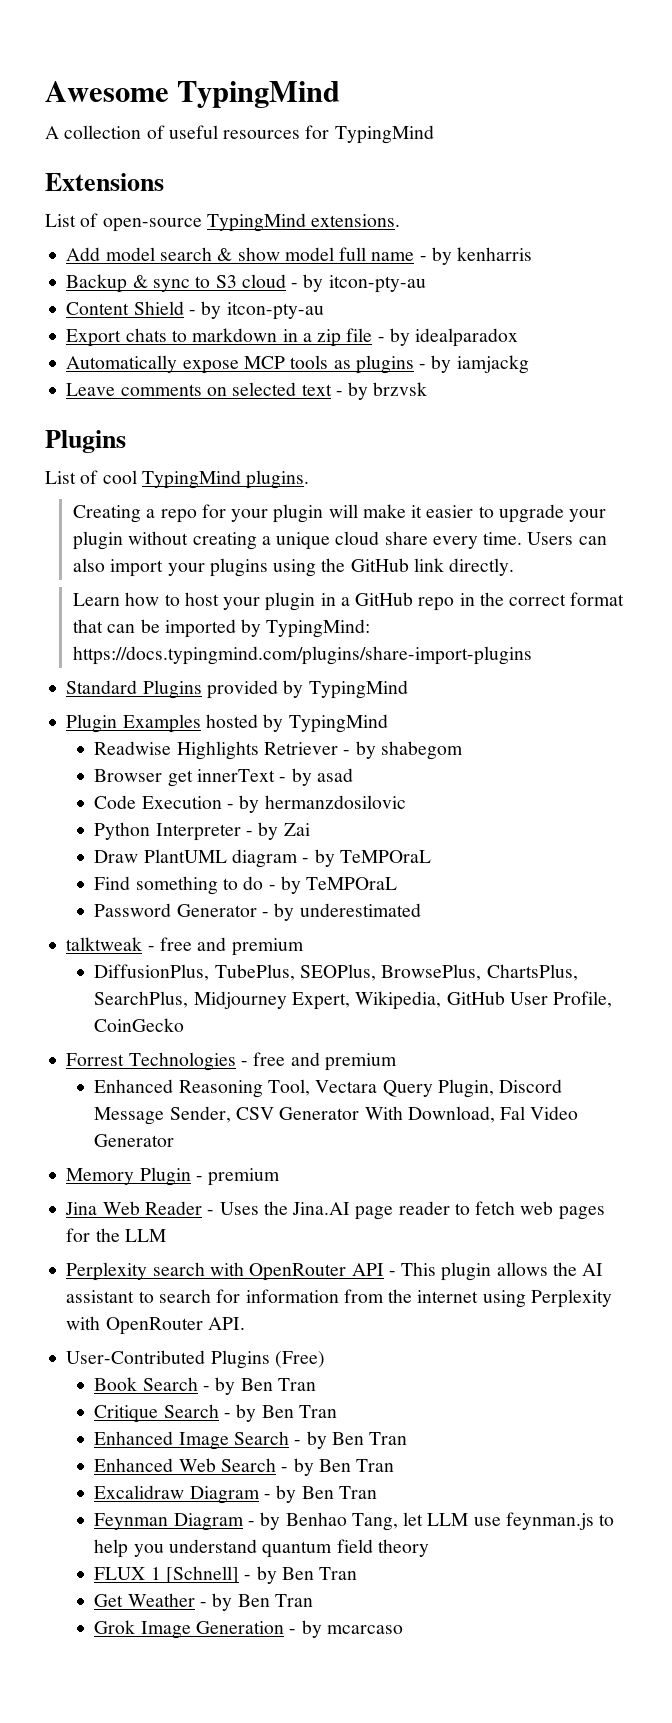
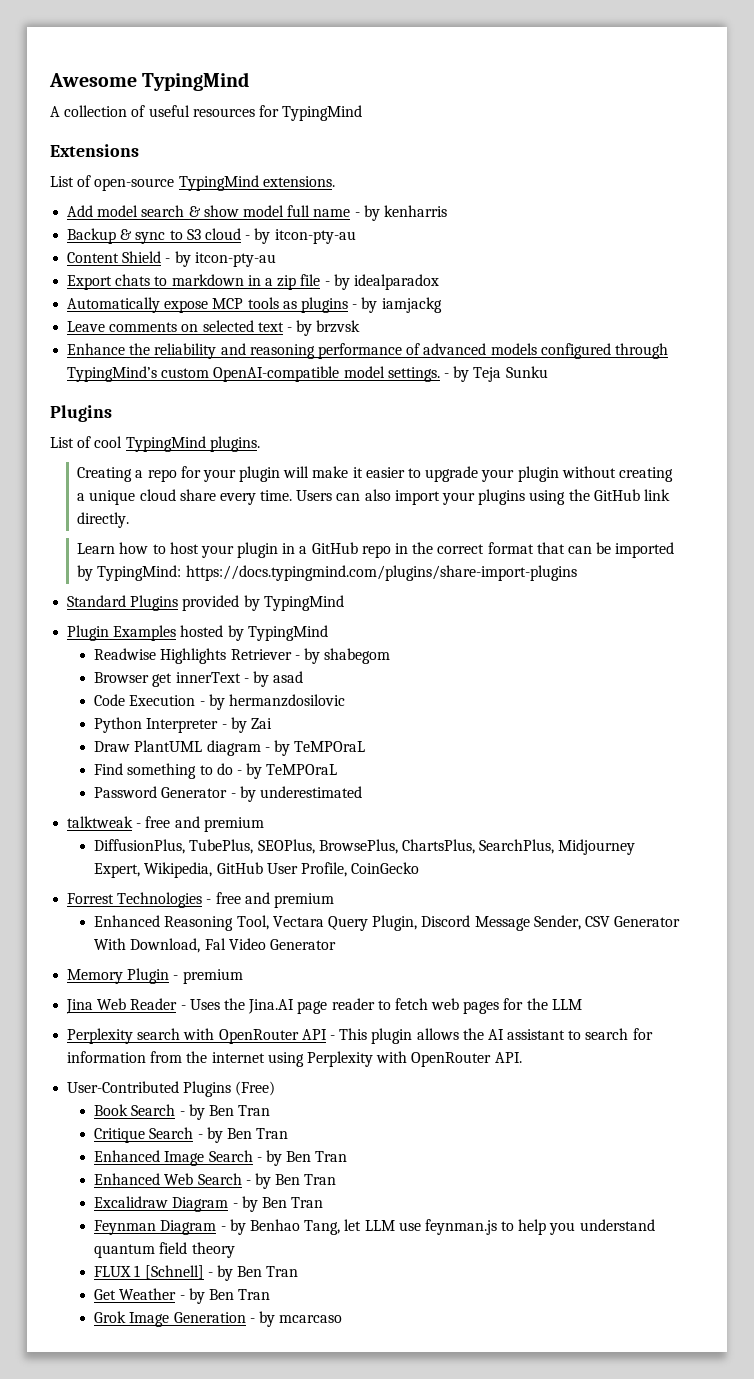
+ Enhance the reliability and reasoning performance of advanced models configured through TypingMind’s custom OpenAI-compatible model settings. - by Teja Sunku

